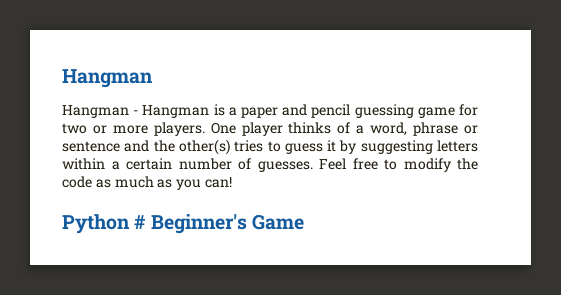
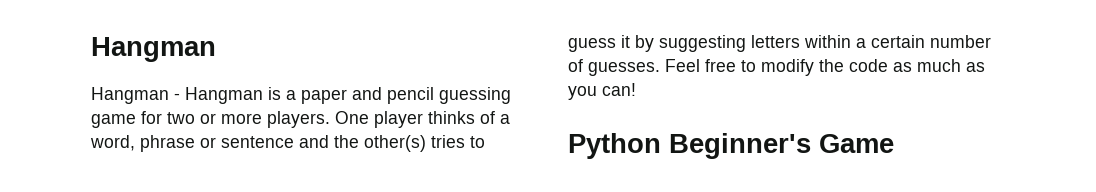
- Python # Beginner's Game
+ Python Beginner's Game

